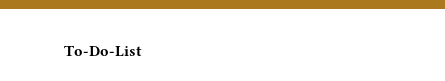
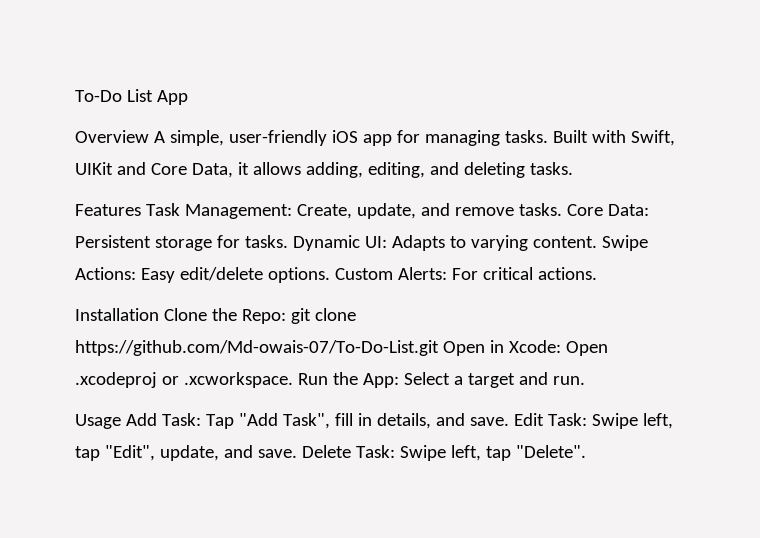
- To-Do-List
+ To-Do List App
+ Overview A simple, user-friendly iOS app for managing tasks. Built with Swift, UIKit and Core Data, it allows adding, editing, and deleting tasks.
+ Features Task Management: Create, update, and remove tasks. Core Data: Persistent storage for tasks. Dynamic UI: Adapts to varying content. Swipe Actions: Easy edit/delete options. Custom Alerts: For critical actions.
+ Installation Clone the Repo: git clone https://github.com/Md-owais-07/To-Do-List.git Open in Xcode: Open .xcodeproj or .xcworkspace. Run the App: Select a target and run.
+ Usage Add Task: Tap "Add Task", fill in details, and save. Edit Task: Swipe left, tap "Edit", update, and save. Delete Task: Swipe left, tap "Delete".

